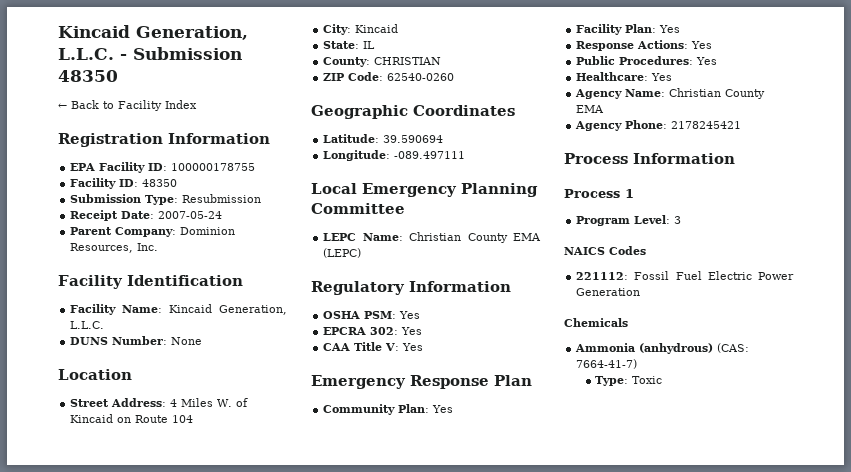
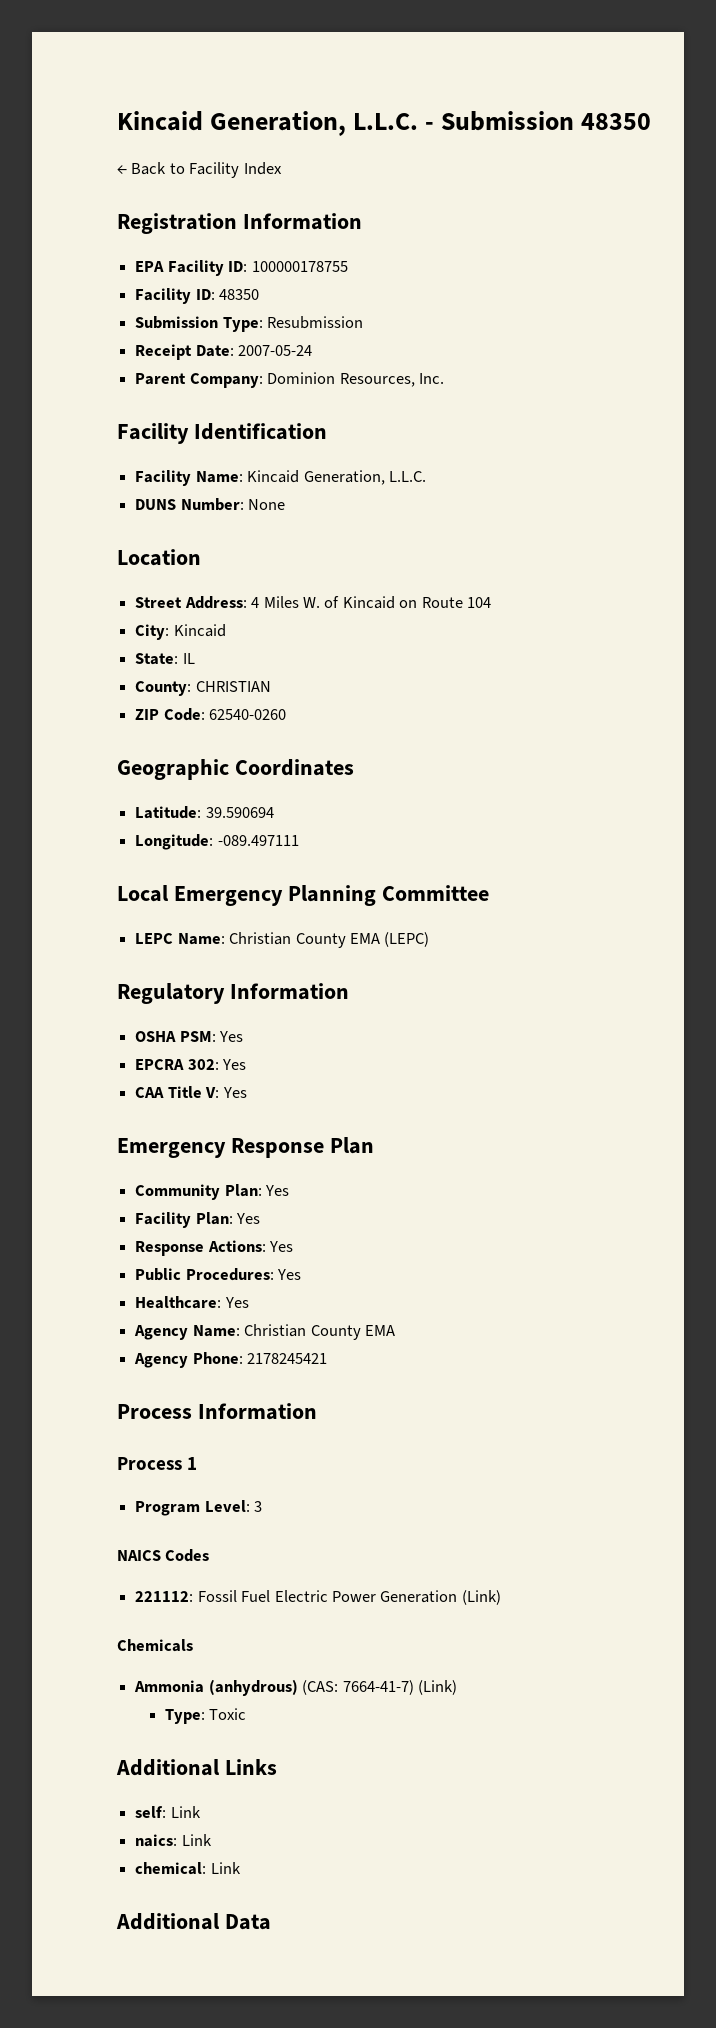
- 221112: Fossil Fuel Electric Power Generation
+ 221112: Fossil Fuel Electric Power Generation (Link)
- Ammonia (anhydrous) (CAS: 7664-41-7)
+ Ammonia (anhydrous) (CAS: 7664-41-7) (Link)
+ Additional Links
+ self: Link
+ naics: Link
+ chemical: Link
+ Additional Data

